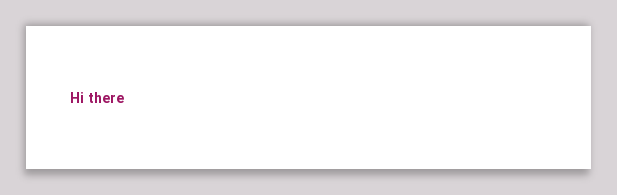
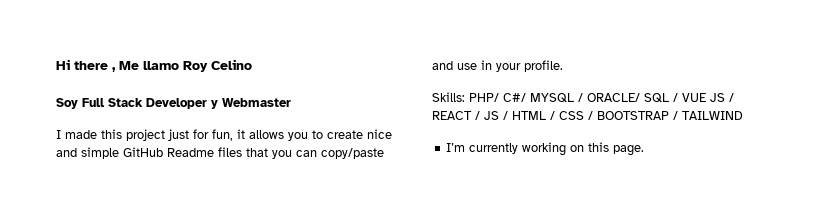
- Hi there
+ Hi there , Me llamo Roy Celino
+ Soy Full Stack Developer y Webmaster
+ I made this project just for fun, it allows you to create nice and simple GitHub Readme files that you can copy/paste and use in your profile.
+ Skills: PHP/ C#/ MYSQL / ORACLE/ SQL / VUE JS / REACT / JS / HTML / CSS / BOOTSTRAP / TAILWIND
+ I’m currently working on this page.

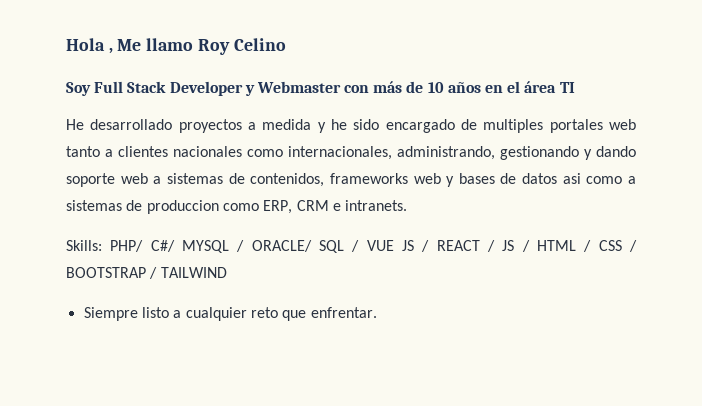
- Hi there , Me llamo Roy Celino
+ Hola , Me llamo Roy Celino
- Soy Full Stack Developer y Webmaster
- I made this project just for fun, it allows you to create nice and simple GitHub Readme files that you can copy/paste and use in your profile.
+ Soy Full Stack Developer y Webmaster con más de 10 años en el área TI
+ He desarrollado proyectos a medida y he sido encargado de multiples portales web tanto a clientes nacionales como internacionales, administrando, gestionando y dando soporte web a sistemas de contenidos, frameworks web y bases de datos asi como a sistemas de produccion como ERP, CRM e intranets.
- I’m currently working on this page.
+ Siempre listo a cualquier reto que enfrentar.

